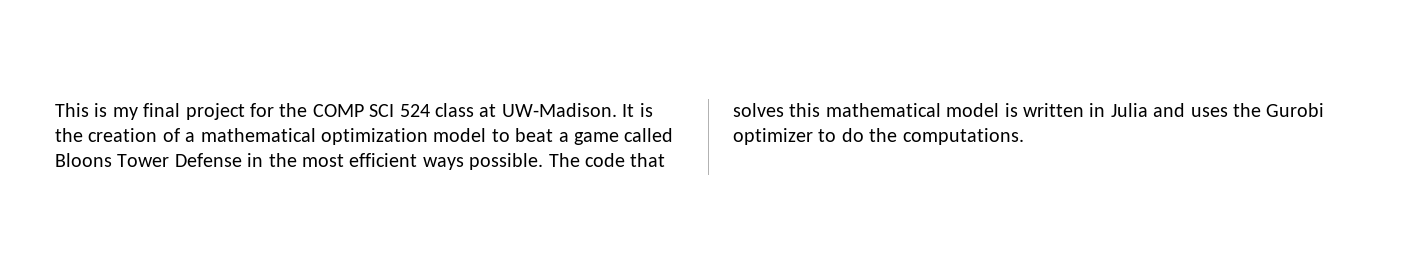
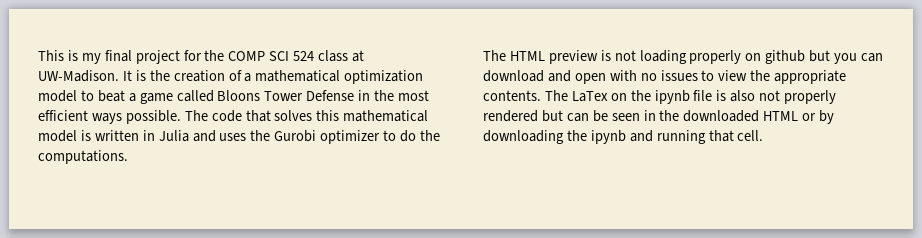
+ The HTML preview is not loading properly on github but you can download and open with no issues to view the appropriate contents. The LaTex on the ipynb file is also not properly rendered but can be seen in the downloaded HTML or by downloading the ipynb and running that cell.

